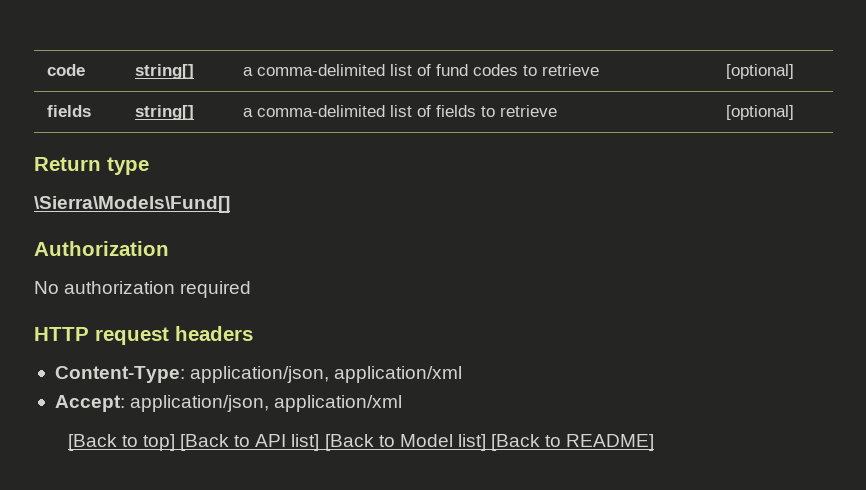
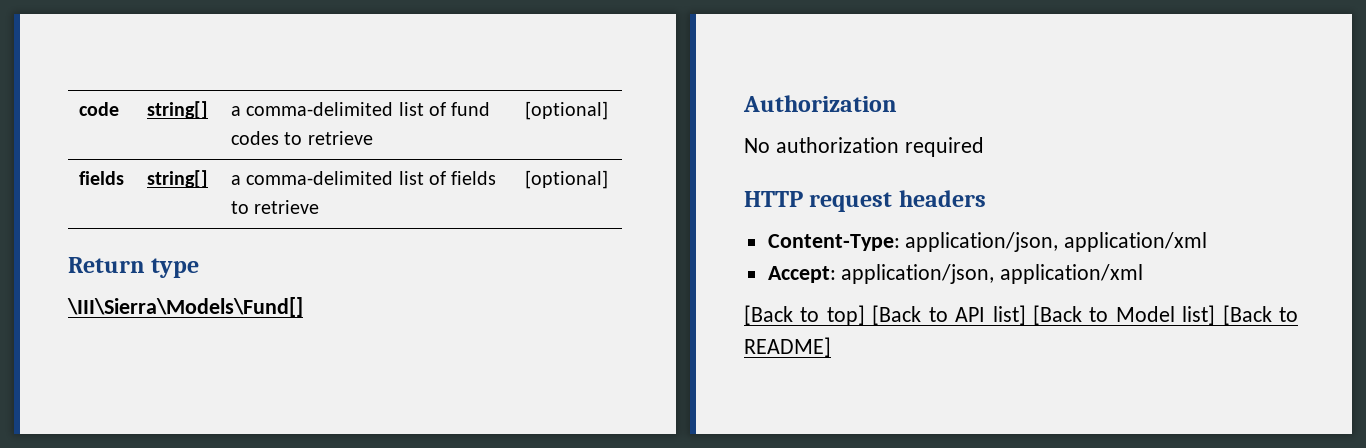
- \Sierra\Models\Fund[]
+ \III\Sierra\Models\Fund[]

